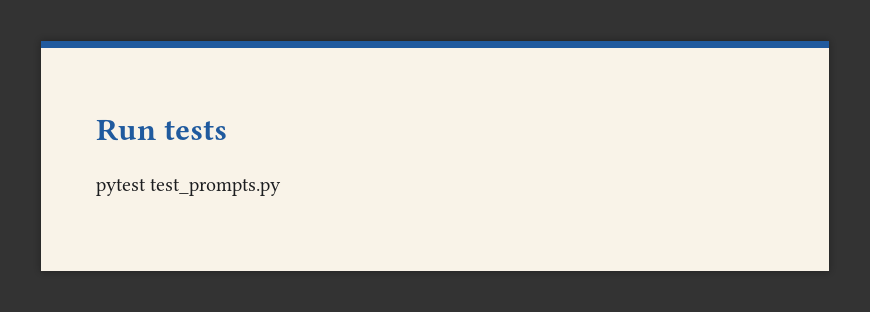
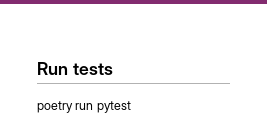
- pytest test_prompts.py
+ poetry run pytest

